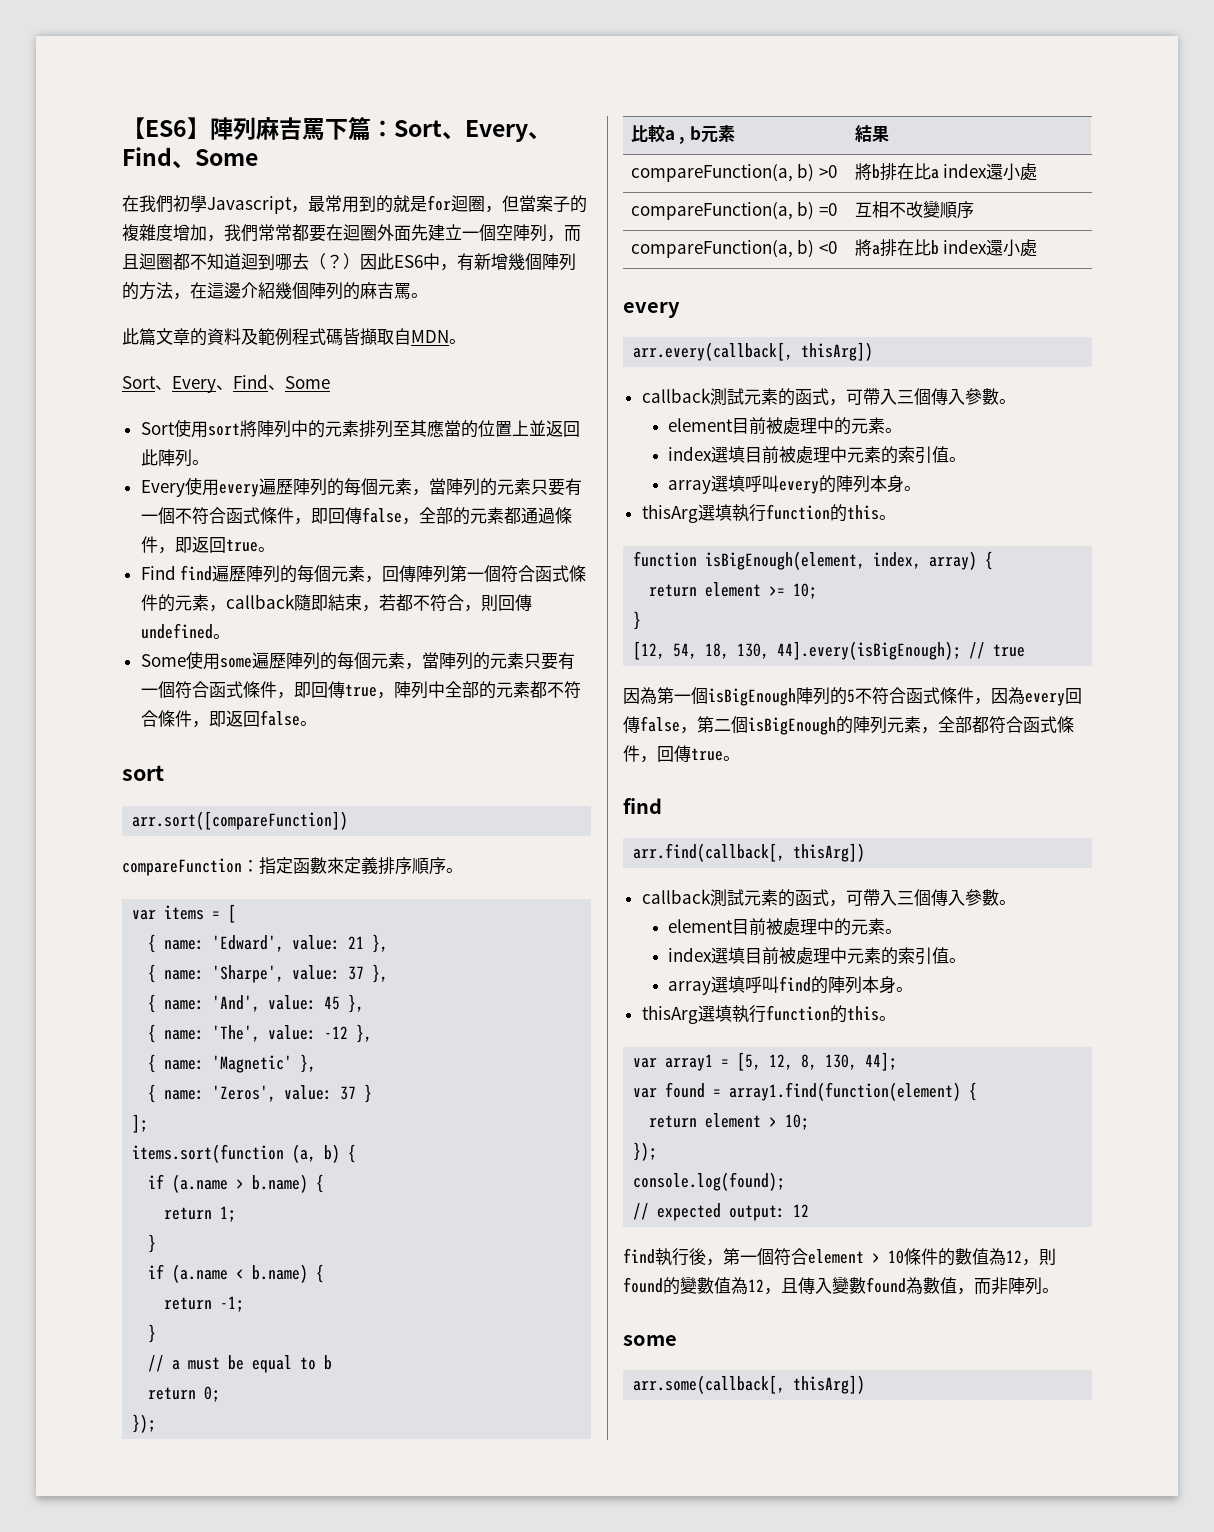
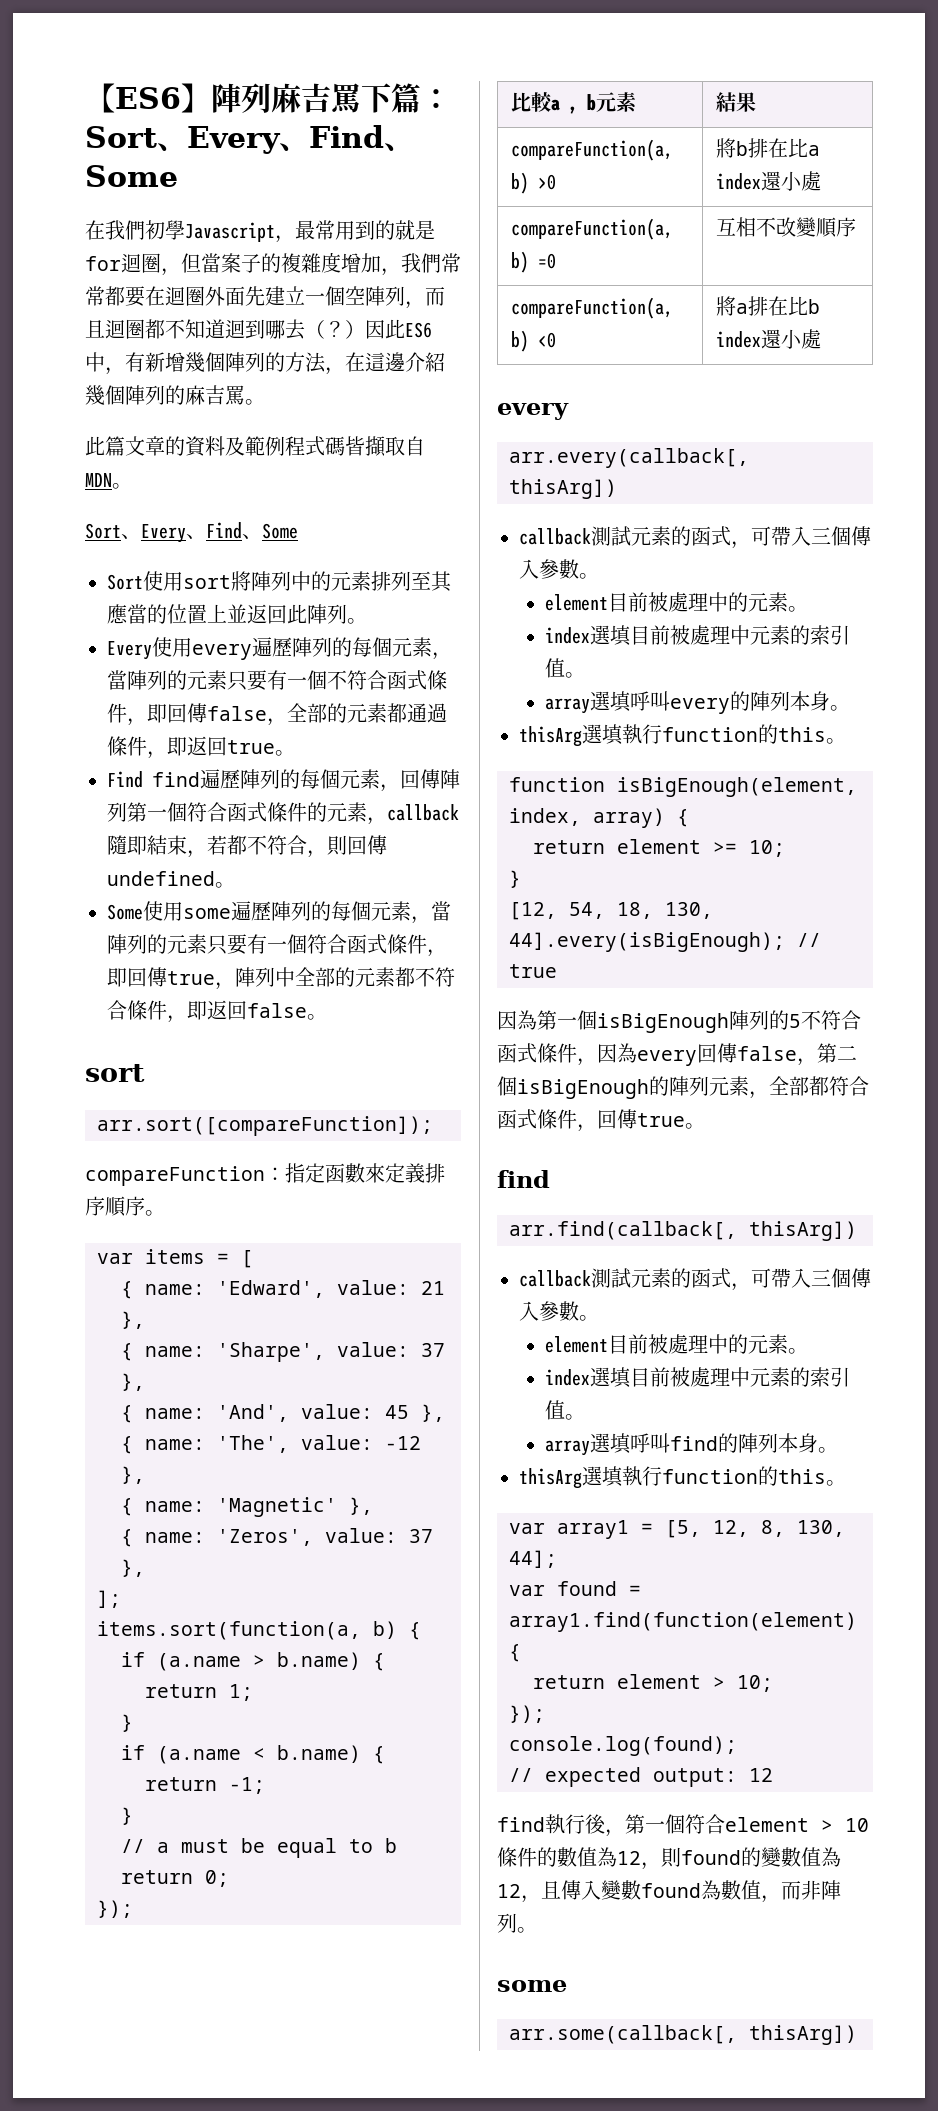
- arr.sort([compareFunction])
+ arr.sort([compareFunction]);
- { name: 'Zeros', value: 37 }
+ { name: 'Zeros', value: 37 },
- items.sort(function (a, b) {
+ items.sort(function(a, b) {

